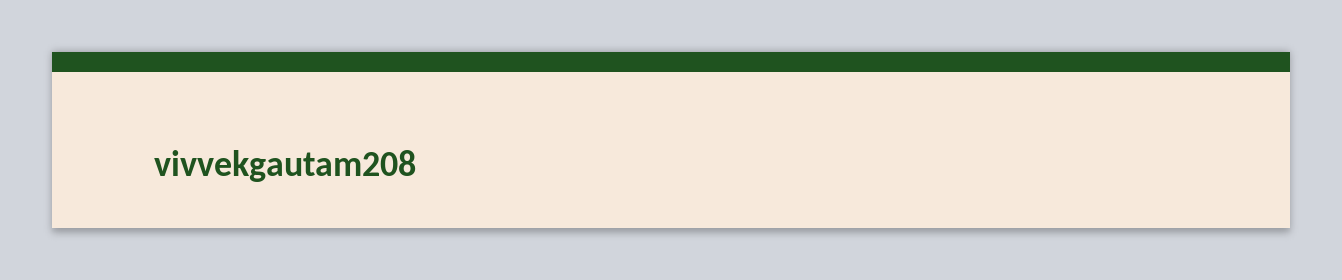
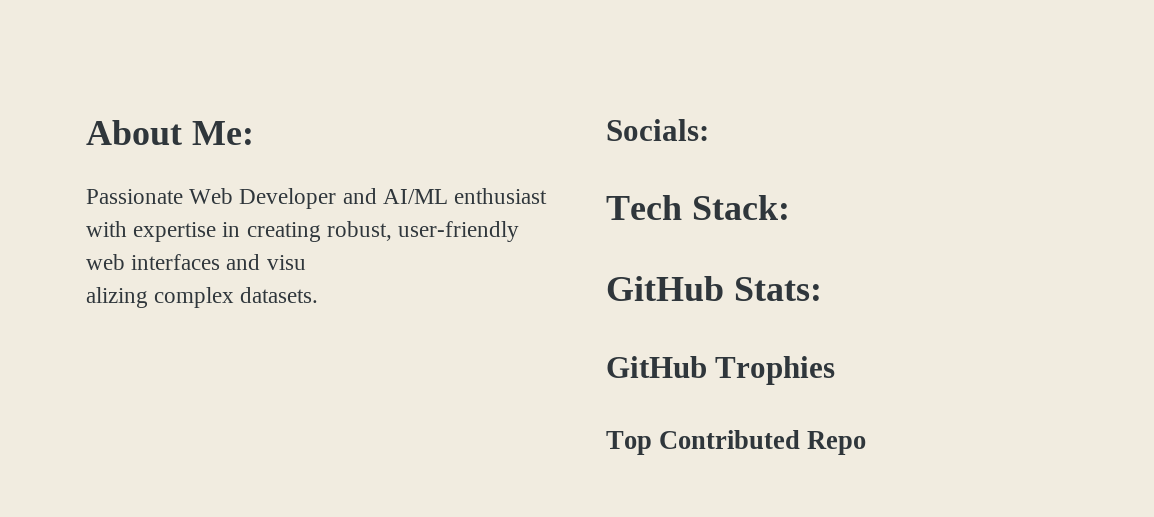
- vivvekgautam208
+ About Me:
+ Passionate Web Developer and AI/ML enthusiast with expertise in creating robust, user-friendly web interfaces and visu
+ alizing complex datasets.
+ Socials:
+ Tech Stack:
+ GitHub Stats:
+ GitHub Trophies
+ Top Contributed Repo

